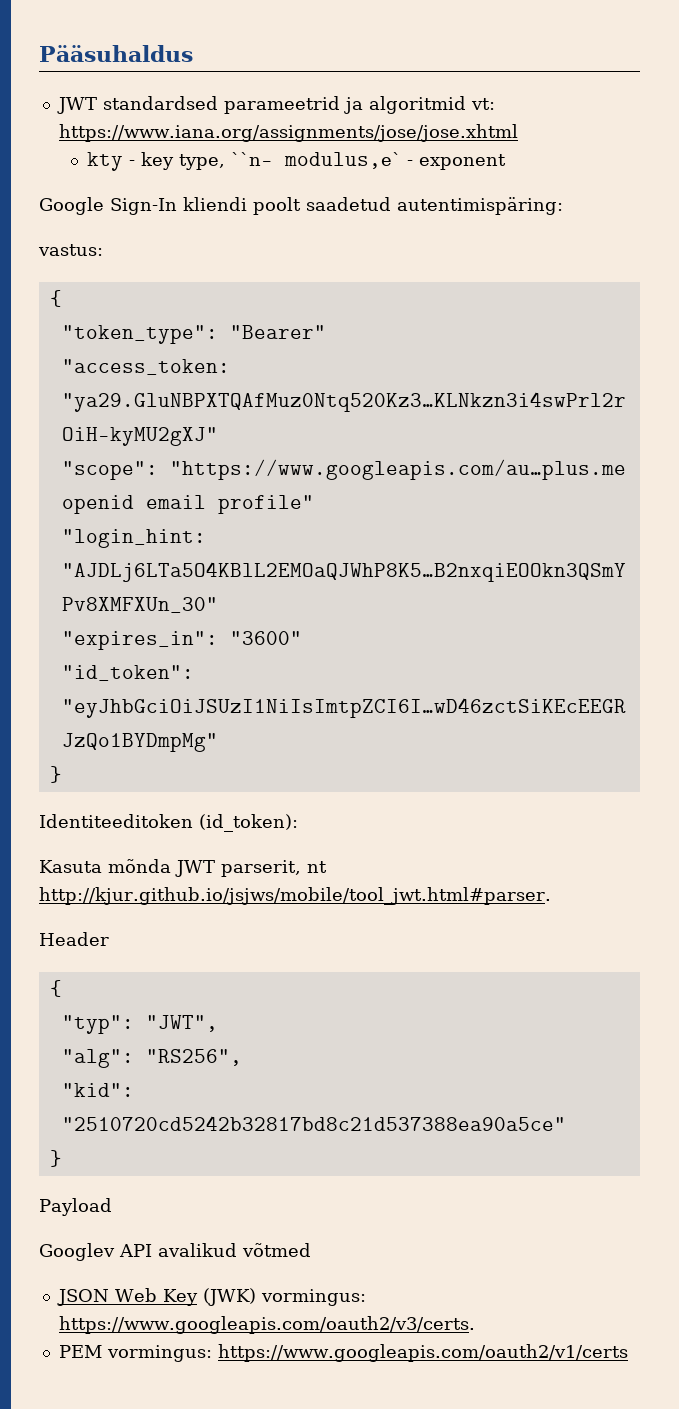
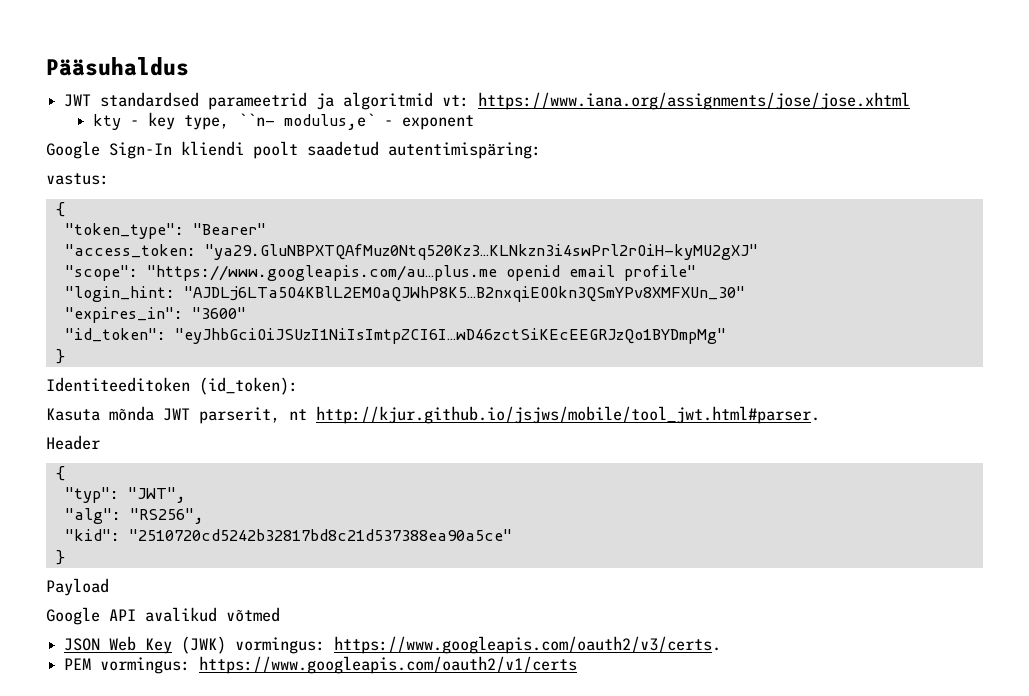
- Googlev API avalikud võtmed
+ Google API avalikud võtmed

